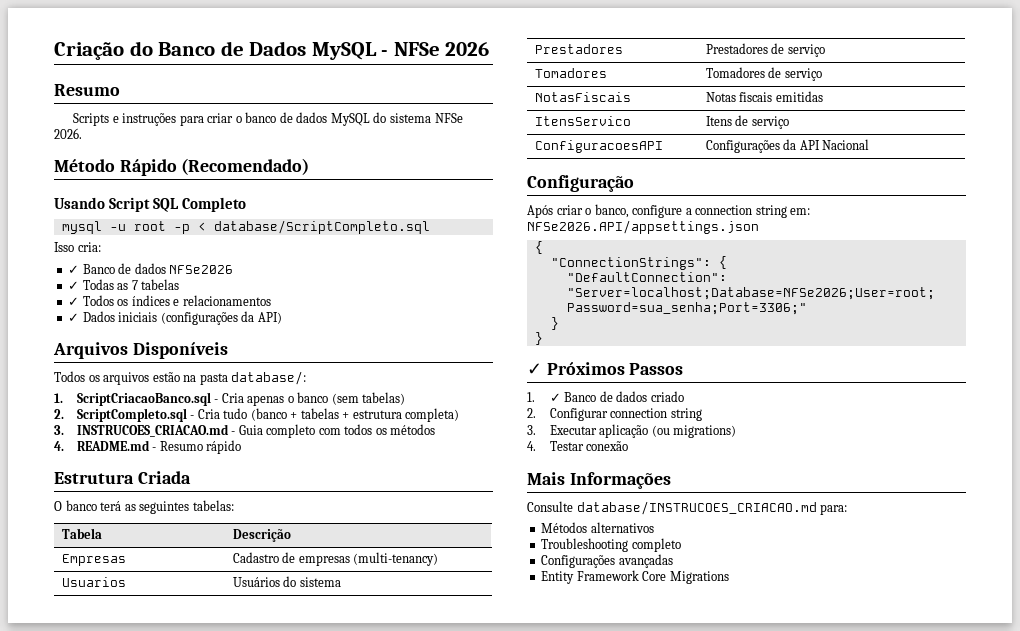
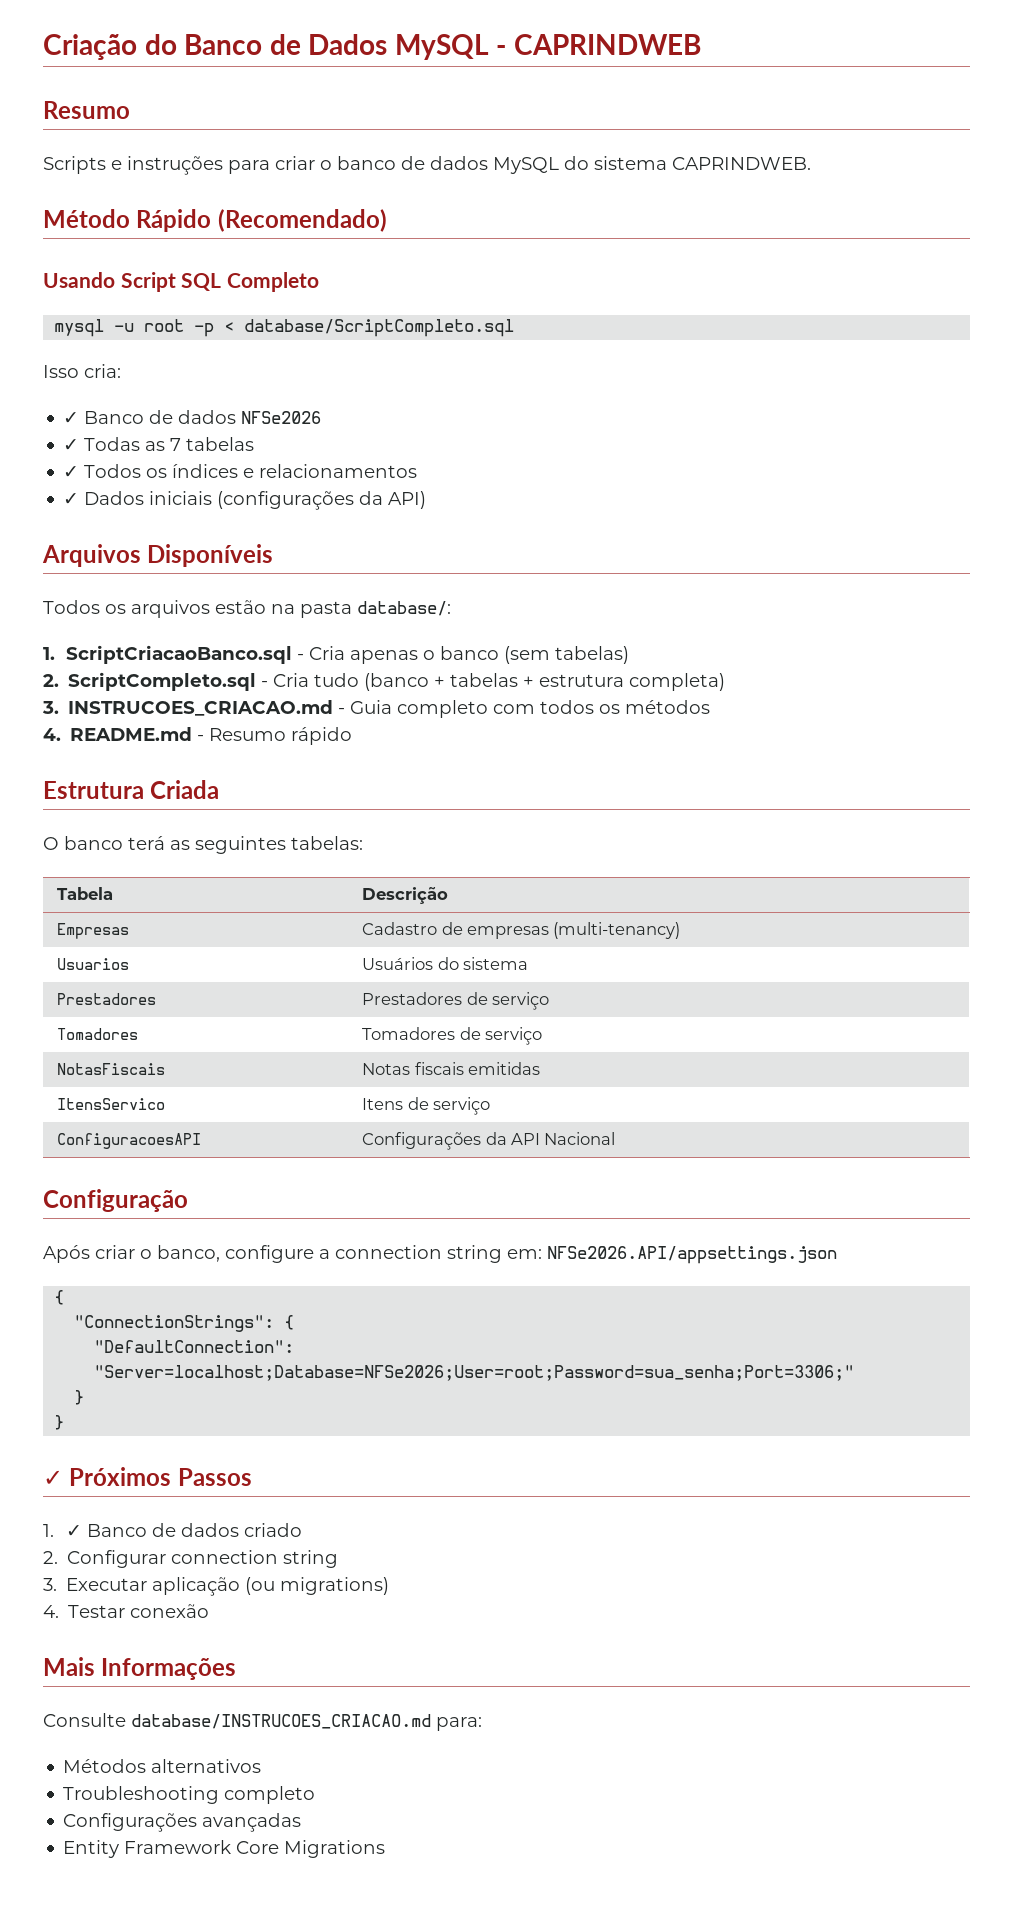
- Criação do Banco de Dados MySQL - NFSe 2026
+ Criação do Banco de Dados MySQL - CAPRINDWEB
- Scripts e instruções para criar o banco de dados MySQL do sistema NFSe 2026.
+ Scripts e instruções para criar o banco de dados MySQL do sistema CAPRINDWEB.

